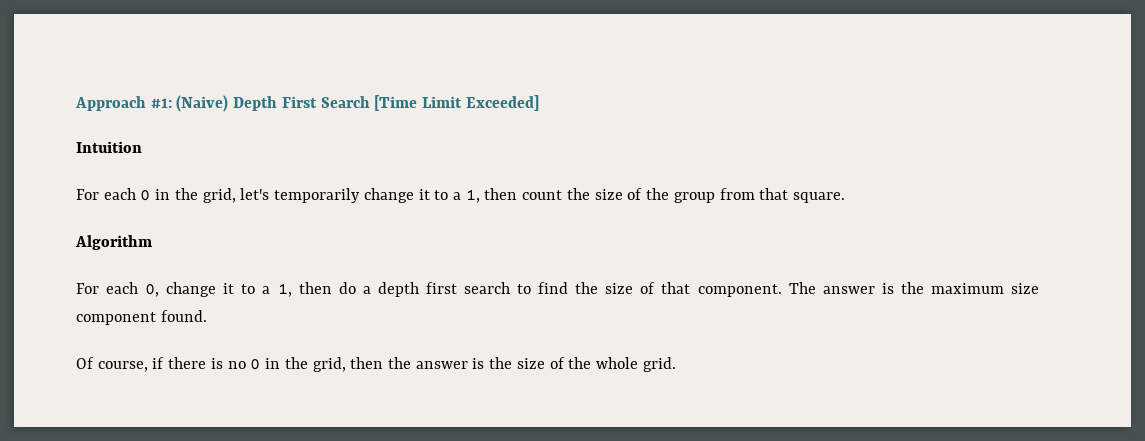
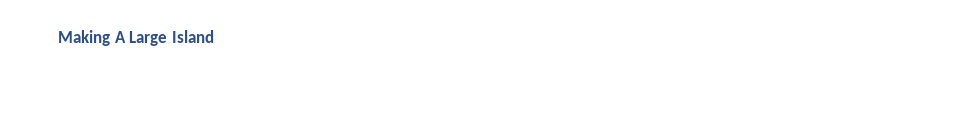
- Approach #1: (Naive) Depth First Search [Time Limit Exceeded]
- Intuition
- For each 0 in the grid, let's temporarily change it to a 1, then count the size of the group from that square.
- Algorithm
- For each 0, change it to a 1, then do a depth first search to find the size of that component. The answer is the maximum size component found.
- Of course, if there is no 0 in the grid, then the answer is the size of the whole grid.
+ Making A Large Island

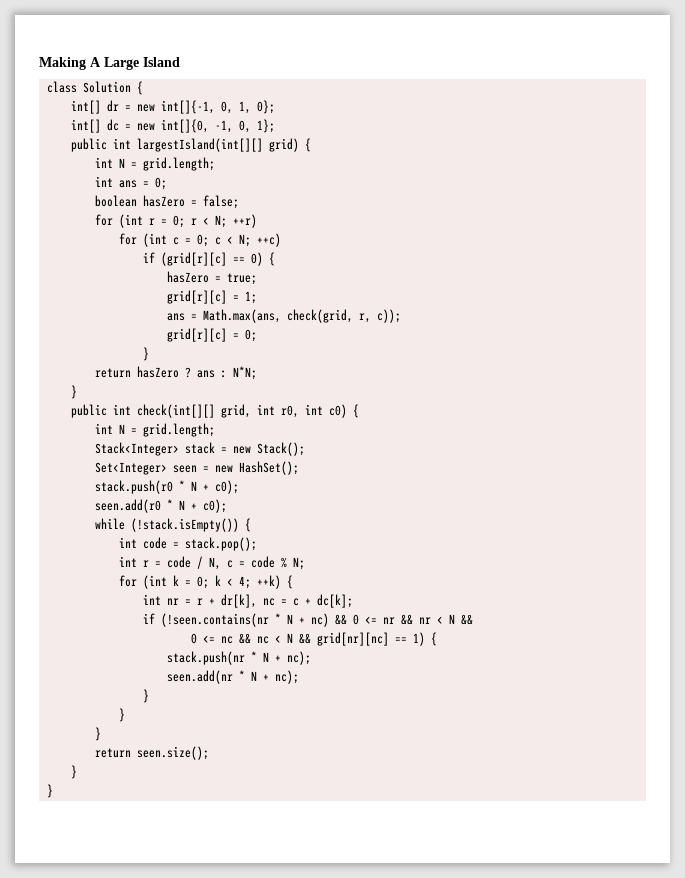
+ class Solution {
+ int[] dr = new int[]{-1, 0, 1, 0};
+ int[] dc = new int[]{0, -1, 0, 1};
+ public int largestIsland(int[][] grid) {
+ int N = grid.length;
+ int ans = 0;
+ boolean hasZero = false;
+ for (int r = 0; r < N; ++r)
+ for (int c = 0; c < N; ++c)
+ if (grid[r][c] == 0) {
+ hasZero = true;
+ grid[r][c] = 1;
+ ans = Math.max(ans, check(grid, r, c));
+ grid[r][c] = 0;
+ }
+ return hasZero ? ans : N*N;
+ }
+ public int check(int[][] grid, int r0, int c0) {
+ int N = grid.length;
+ Stack<Integer> stack = new Stack();
+ Set<Integer> seen = new HashSet();
+ stack.push(r0 * N + c0);
+ seen.add(r0 * N + c0);
+ while (!stack.isEmpty()) {
+ int code = stack.pop();
+ int r = code / N, c = code % N;
+ for (int k = 0; k < 4; ++k) {
+ int nr = r + dr[k], nc = c + dc[k];
+ if (!seen.contains(nr * N + nc) && 0 <= nr && nr < N &&
+ 0 <= nc && nc < N && grid[nr][nc] == 1) {
+ stack.push(nr * N + nc);
+ seen.add(nr * N + nc);
+ }
+ }
+ }
+ return seen.size();
+ }
+ }

